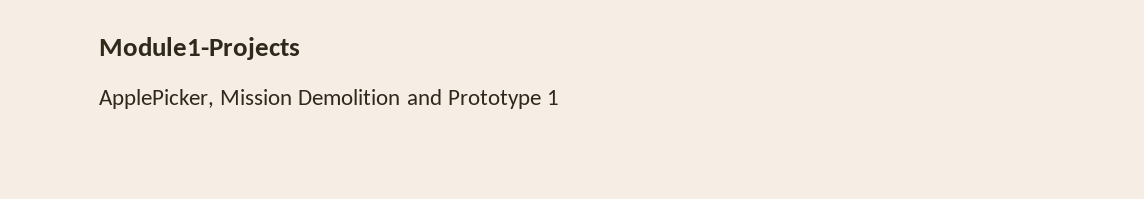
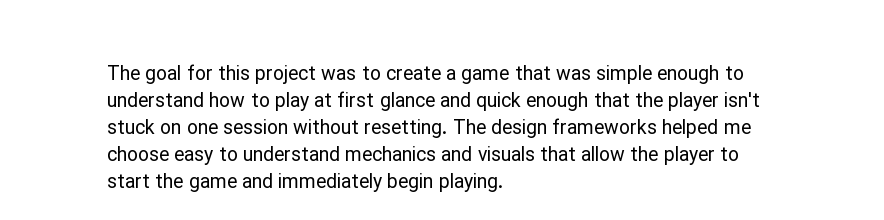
- Module1-Projects
- ApplePicker, Mission Demolition and Prototype 1
+ The goal for this project was to create a game that was simple enough to understand how to play at first glance and quick enough that the player isn't stuck on one session without resetting. The design frameworks helped me choose easy to understand mechanics and visuals that allow the player to start the game and immediately begin playing.

